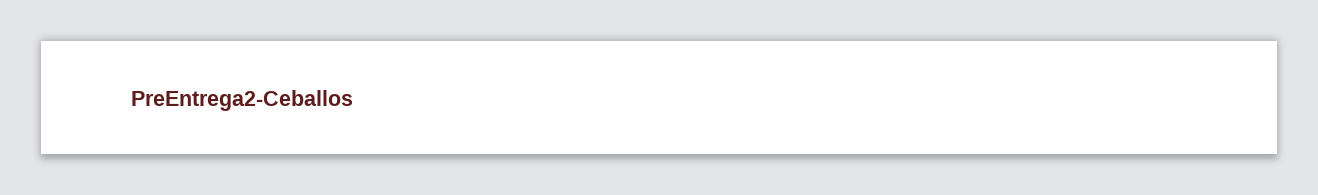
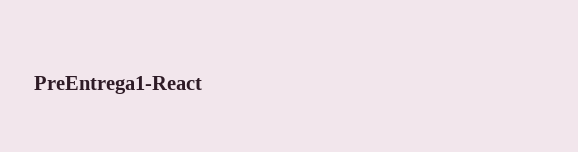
- PreEntrega2-Ceballos
+ PreEntrega1-React

